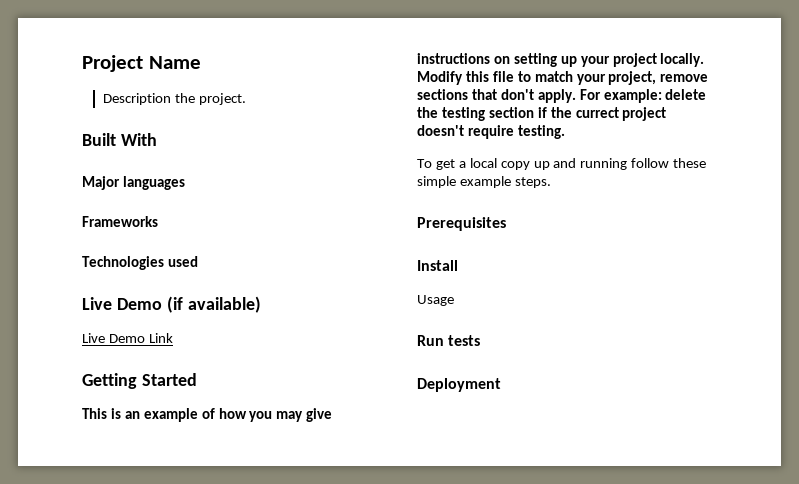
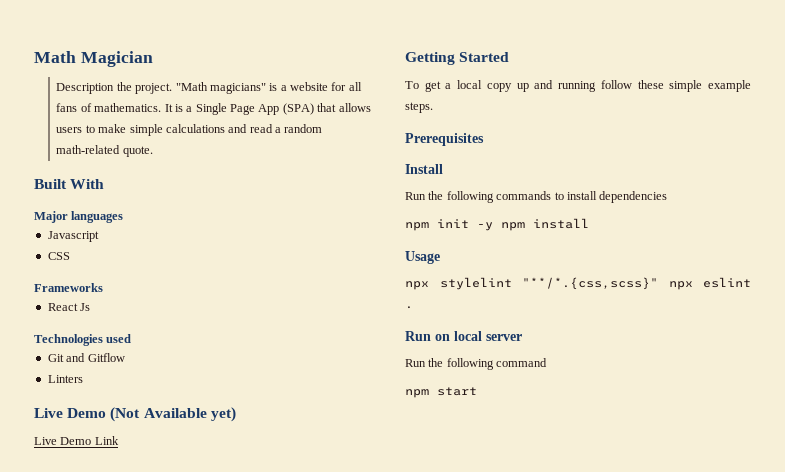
- Project Name
+ Math Magician
+ "Math magicians" is a website for all fans of mathematics. It is a Single Page App (SPA) that allows users to make simple calculations and read a random math-related quote.
+ Javascript
+ CSS
+ React Js
- Live Demo (if available)
+ Git and Gitflow
+ Linters
+ Live Demo (Not Available yet)
- This is an example of how you may give instructions on setting up your project locally. Modify this file to match your project, remove sections that don't apply. For example: delete the testing section if the currect project doesn't require testing.
+ Run the following commands to install dependencies
+ npm init -y npm install
  Usage
- Run tests
- Deployment
+ npx stylelint "**/*.{css,scss}" npx eslint .
+ Run on local server
+ Run the following command
+ npm start

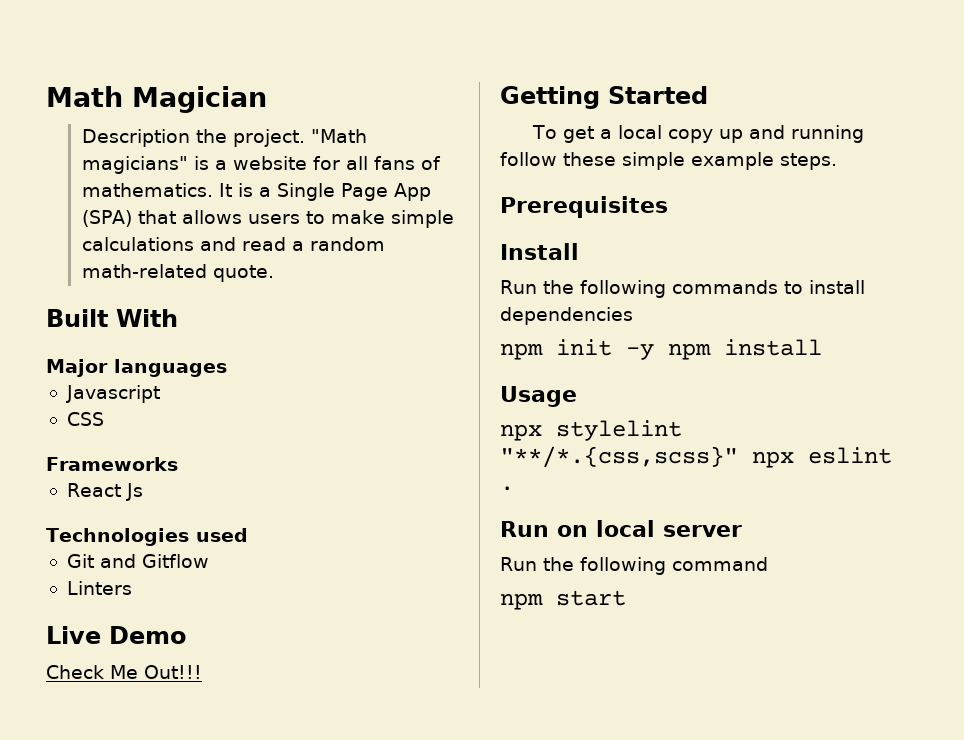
- Live Demo (Not Available yet)
- Live Demo Link
+ Live Demo
+ Check Me Out!!!

